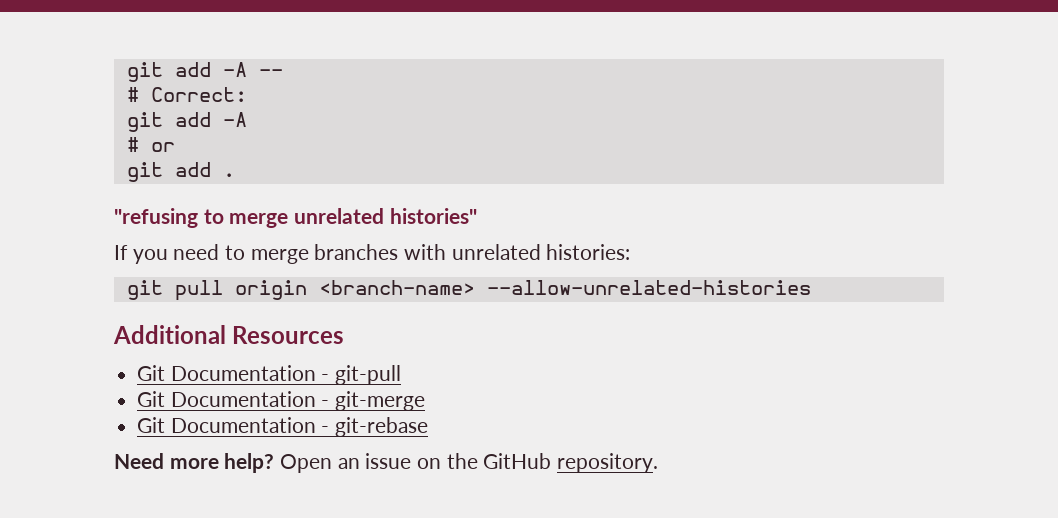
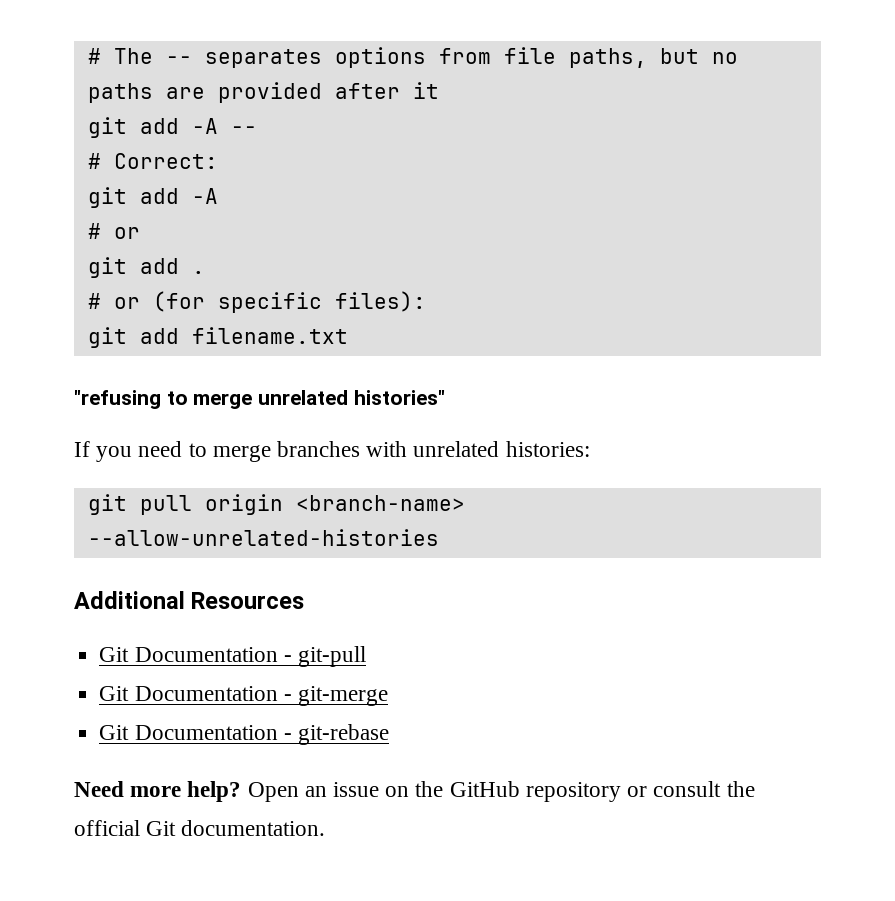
+ # The -- separates options from file paths, but no paths are provided after it
+ # or (for specific files):
+ git add filename.txt
- Open an issue on the GitHub repository.
+ Open an issue on the GitHub repository or consult the official Git documentation.

